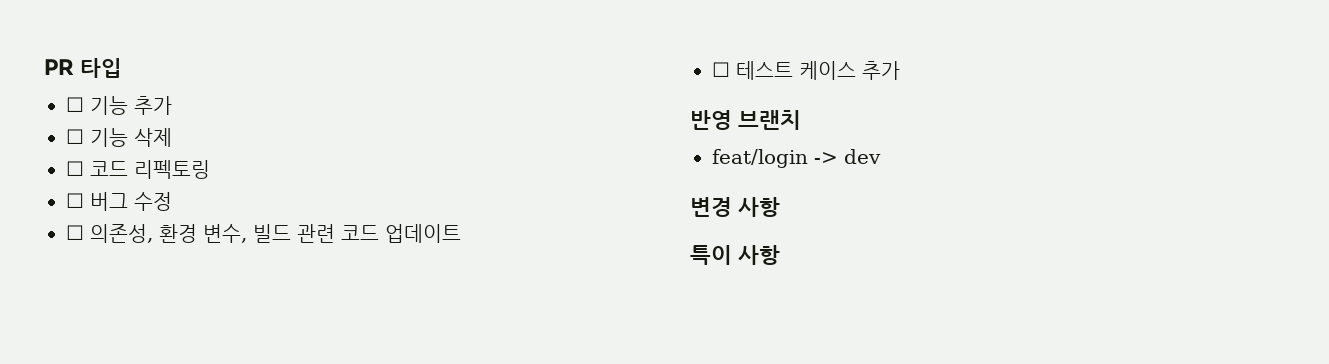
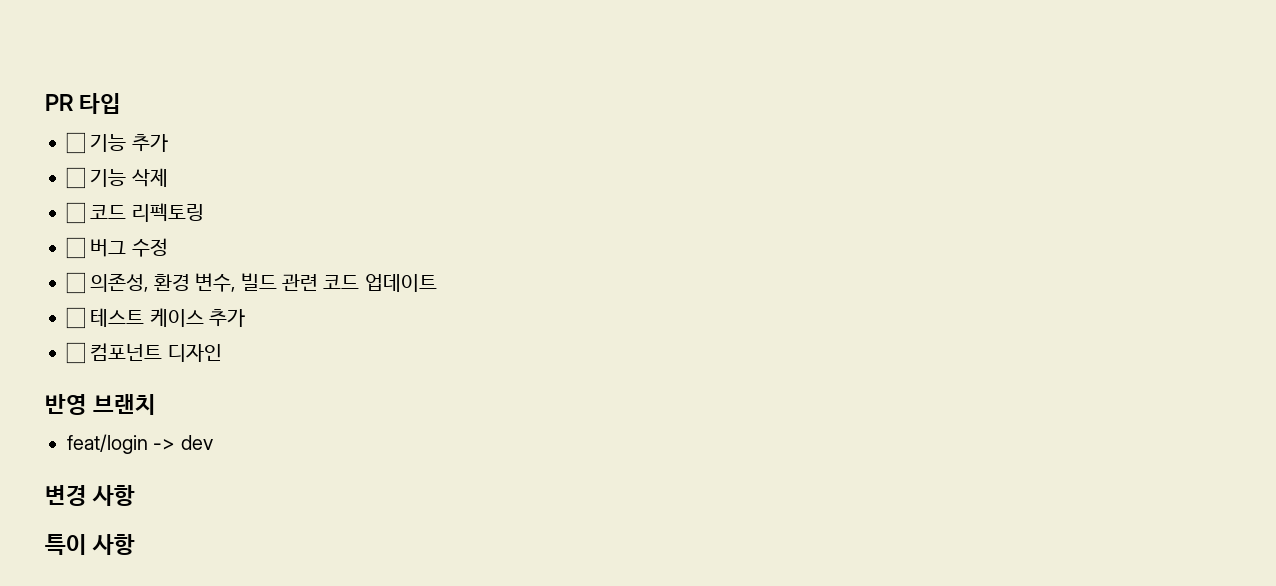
+ ☐ 컴포넌트 디자인

